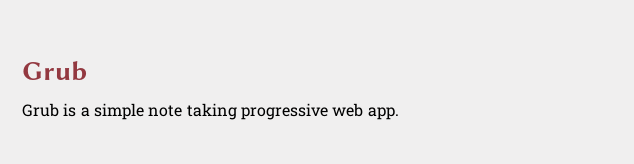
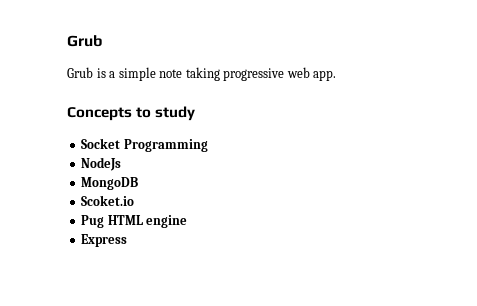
+ Concepts to study
+ Socket Programming
+ NodeJs
+ MongoDB
+ Scoket.io
+ Pug HTML engine
+ Express

